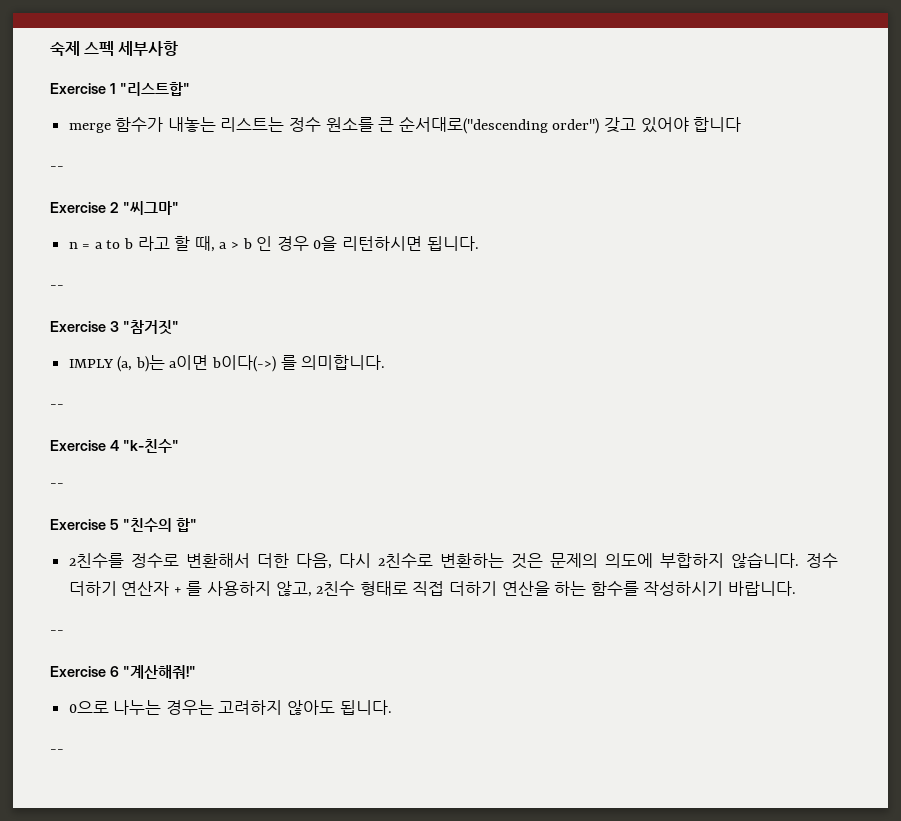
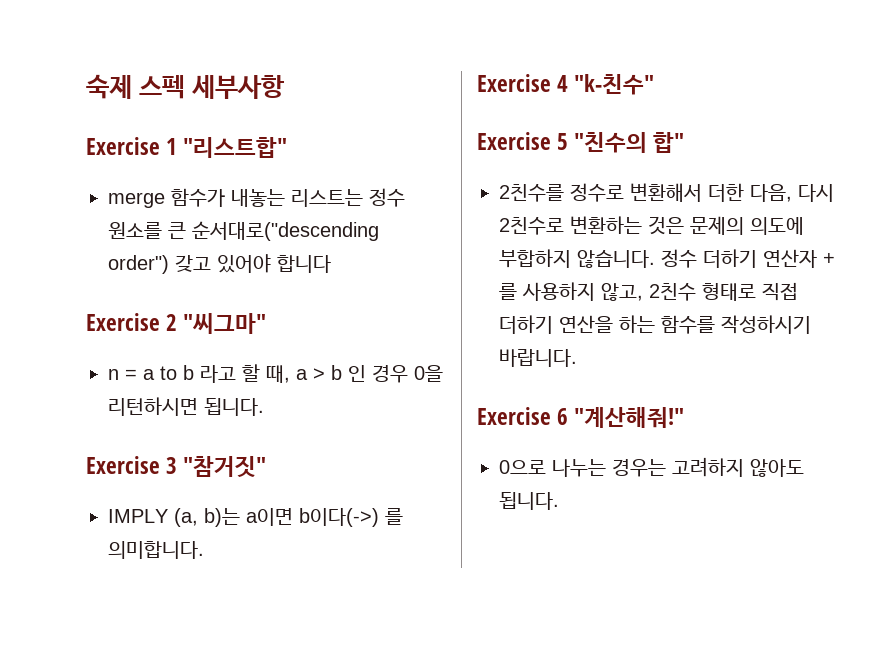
  merge 함수가 내놓는 리스트는 정수 원소를 큰 순서대로("descending order") 갖고 있어야 합니다
- --
  n = a to b 라고 할 때, a > b 인 경우 0을 리턴하시면 됩니다.
- --
  IMPLY (a, b)는 a이면 b이다(->) 를 의미합니다.
- --
  Exercise 4 "k-친수"
- --
  정수 더하기 연산자 + 를 사용하지 않고, 2친수 형태로 직접 더하기 연산을 하는 함수를 작성하시기 바랍니다.
- --
  0으로 나누는 경우는 고려하지 않아도 됩니다.
- --

